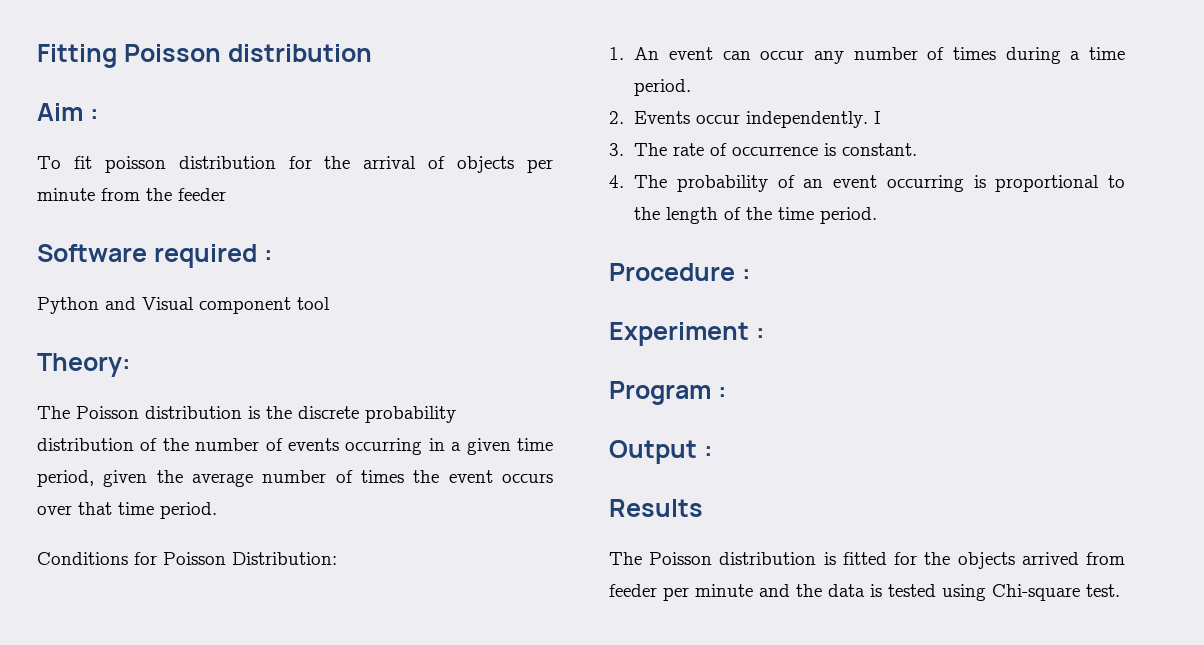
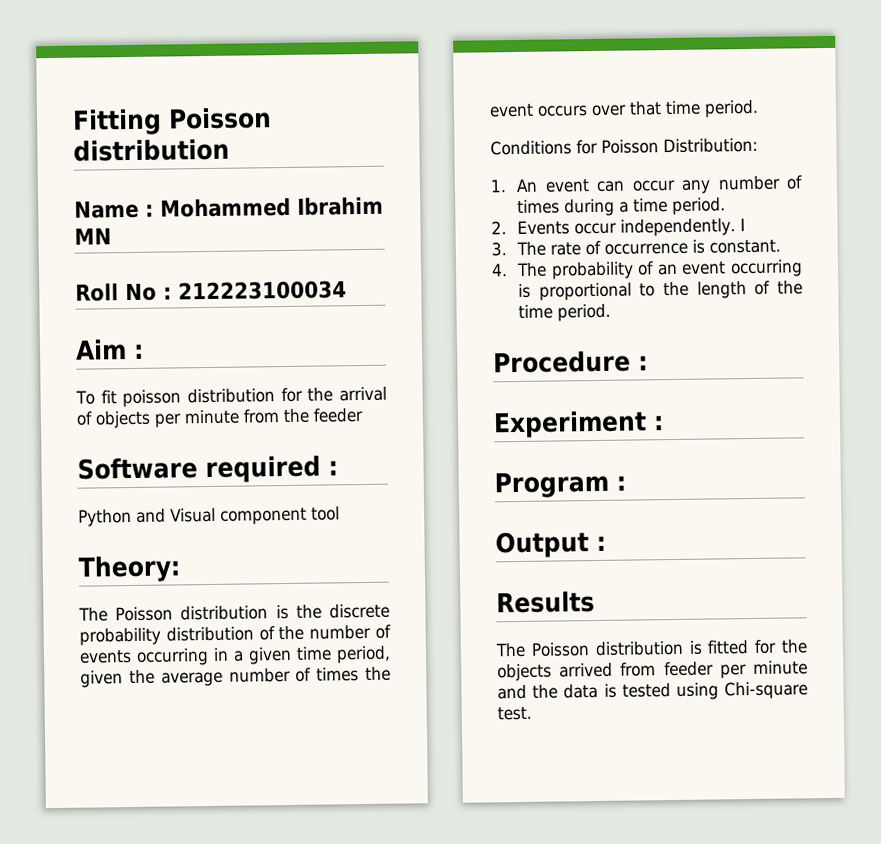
+ Name : Mohammed Ibrahim MN
+ Roll No : 212223100034

